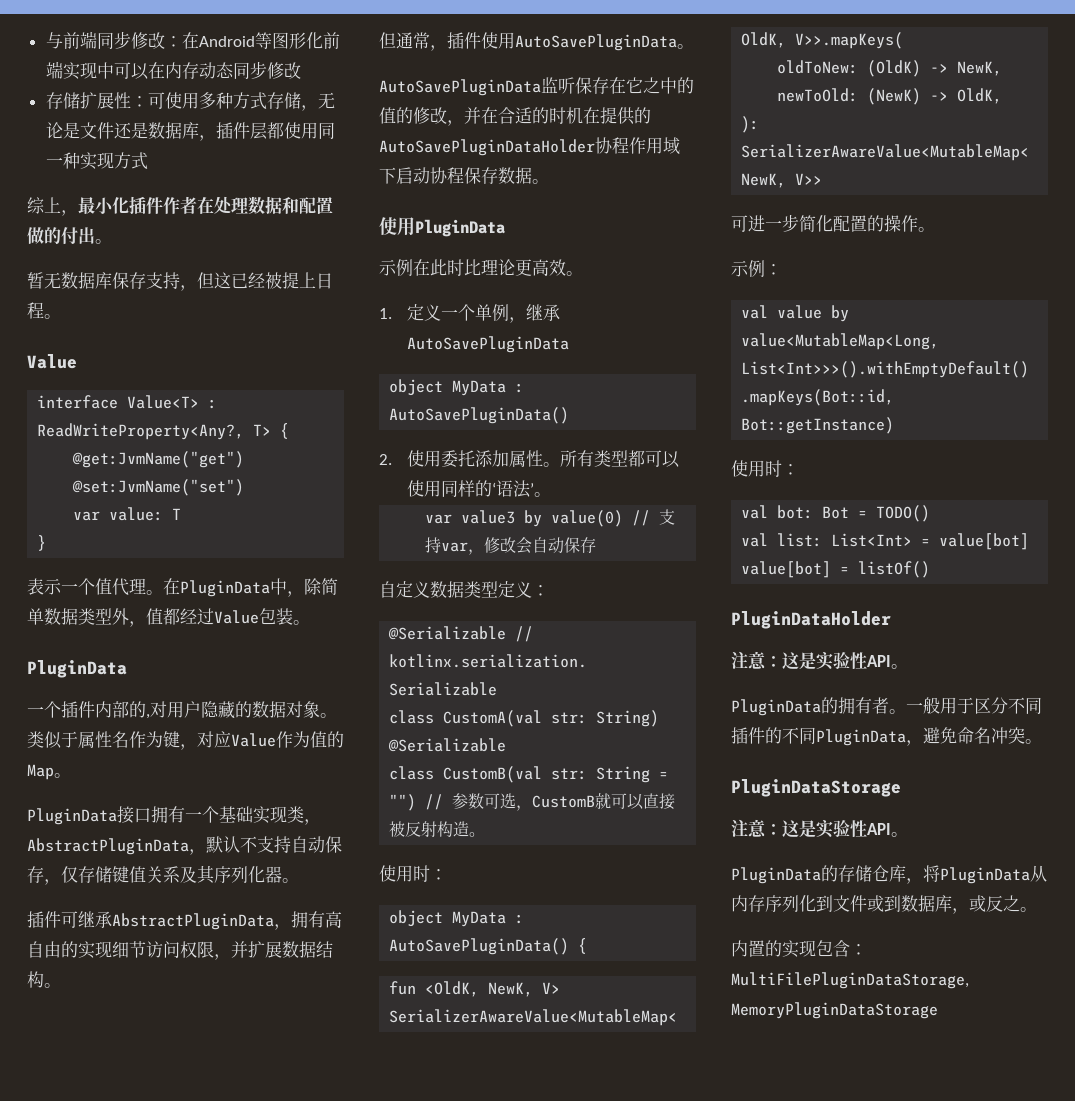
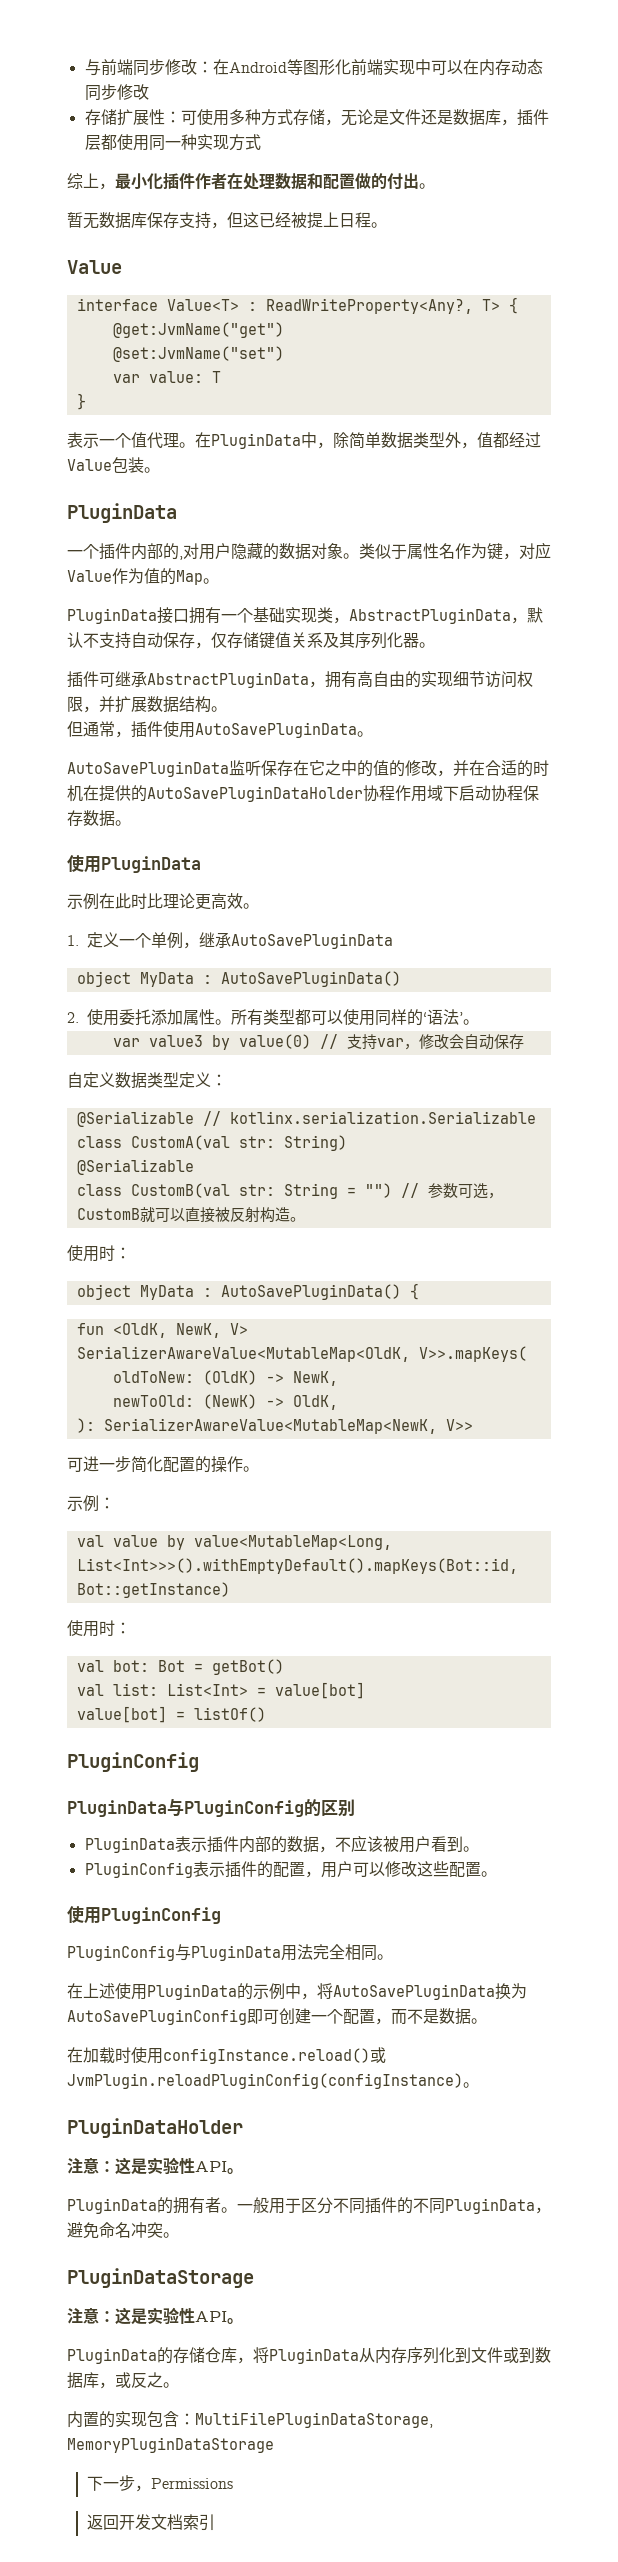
- val bot: Bot = TODO()
+ val bot: Bot = getBot()
  value[bot] = listOf()
+ PluginConfig
+ PluginData与PluginConfig的区别
+ PluginData表示插件内部的数据，不应该被用户看到。
+ PluginConfig表示插件的配置，用户可以修改这些配置。
+ 使用PluginConfig
+ PluginConfig与PluginData用法完全相同。
+ 在上述使用PluginData的示例中，将AutoSavePluginData换为AutoSavePluginConfig即可创建一个配置，而不是数据。
+ 在加载时使用configInstance.reload()或JvmPlugin.reloadPluginConfig(configInstance)。
+ 下一步，Permissions
+ 返回开发文档索引

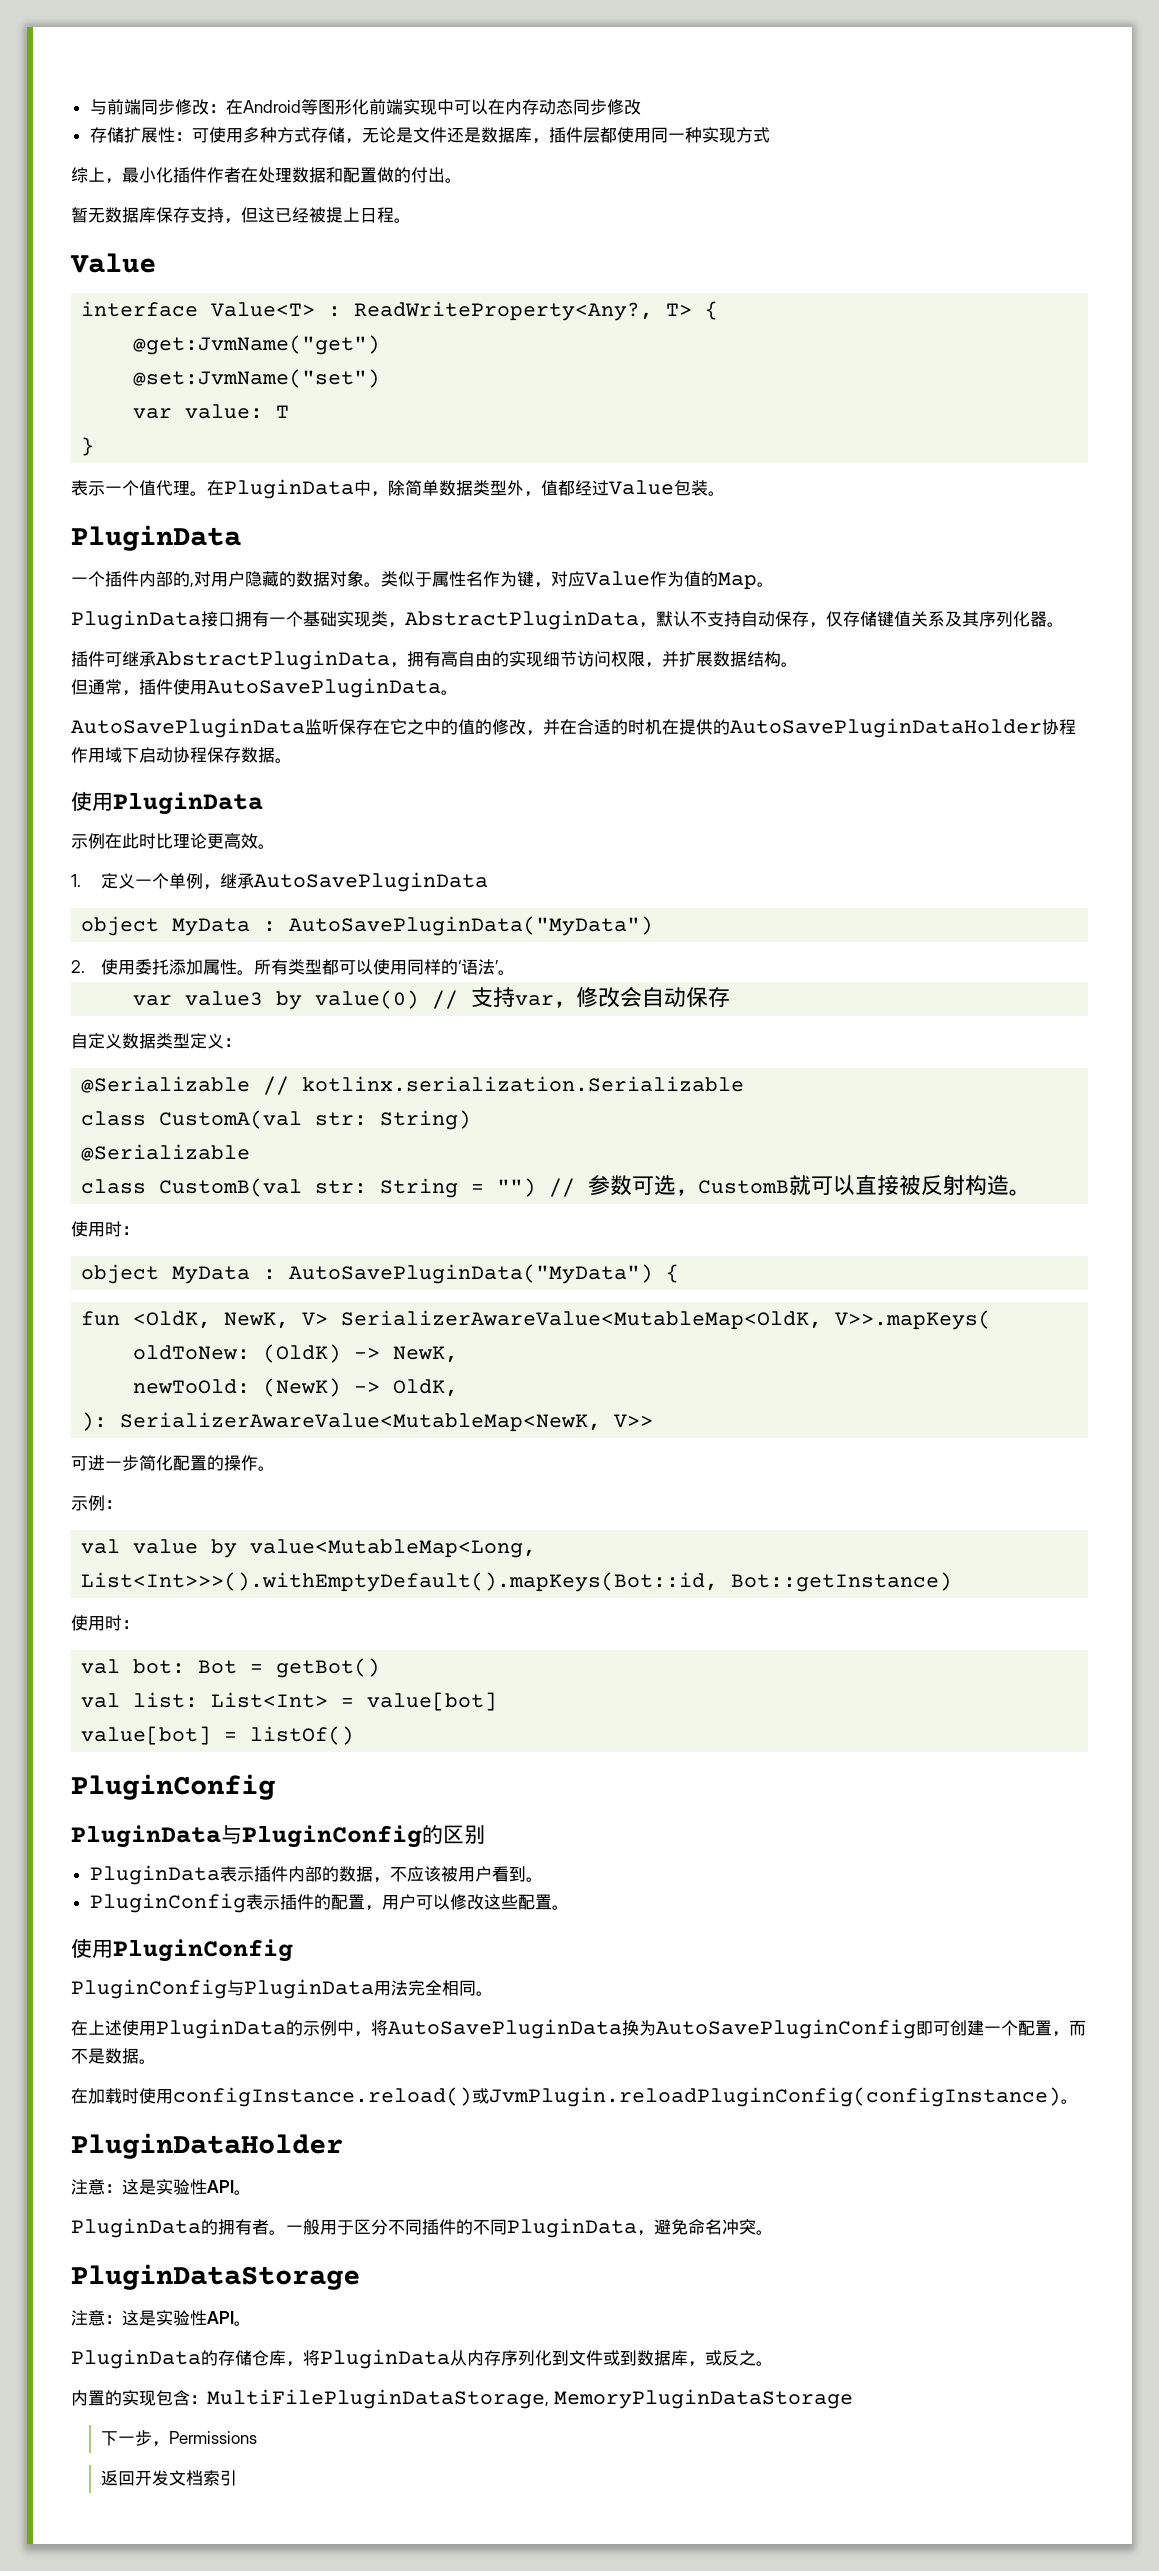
  1.定义一个单例，继承AutoSavePluginData
- object MyData : AutoSavePluginData()
+ object MyData : AutoSavePluginData("MyData")
- object MyData : AutoSavePluginData() {
+ object MyData : AutoSavePluginData("MyData") {

